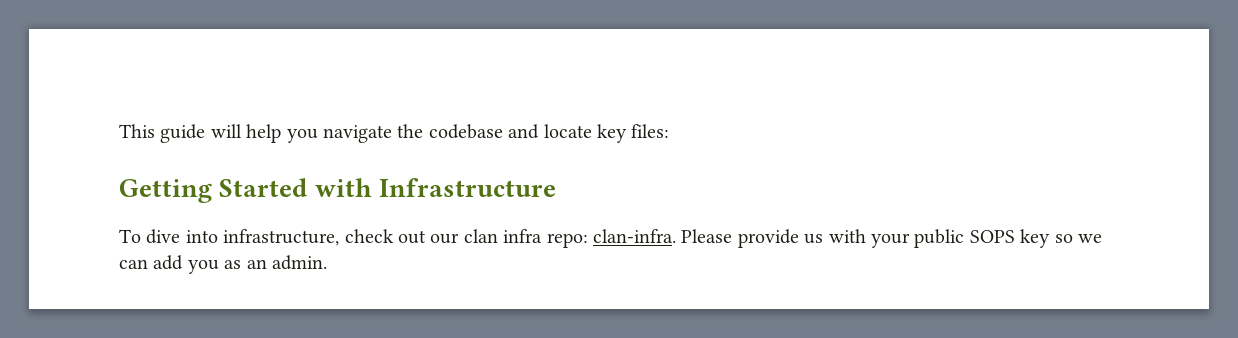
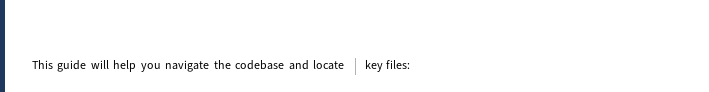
- Getting Started with Infrastructure
- To dive into infrastructure, check out our clan infra repo: clan-infra. Please provide us with your public SOPS key so we can add you as an admin.

